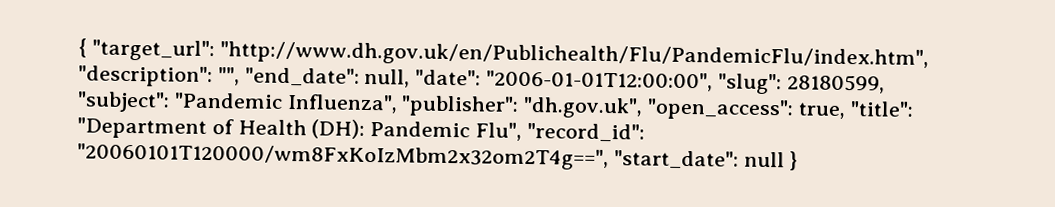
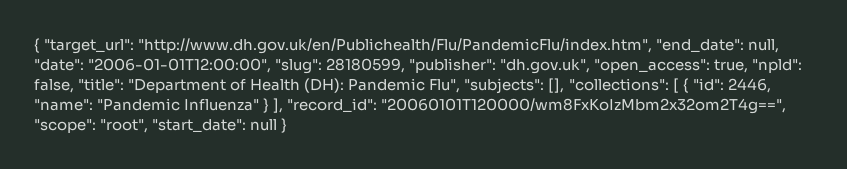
- { "target_url": "http://www.dh.gov.uk/en/Publichealth/Flu/PandemicFlu/index.htm", "description": "", "end_date": null, "date": "2006-01-01T12:00:00", "slug": 28180599, "subject": "Pandemic Influenza", "publisher": "dh.gov.uk", "open_access": true, "title": "Department of Health (DH): Pandemic Flu", "record_id": "20060101T120000/wm8FxKoIzMbm2x32om2T4g==", "start_date": null }
+ { "target_url": "http://www.dh.gov.uk/en/Publichealth/Flu/PandemicFlu/index.htm", "end_date": null, "date": "2006-01-01T12:00:00", "slug": 28180599, "publisher": "dh.gov.uk", "open_access": true, "npld": false, "title": "Department of Health (DH): Pandemic Flu", "subjects": [], "collections": [ { "id": 2446, "name": "Pandemic Influenza" } ], "record_id": "20060101T120000/wm8FxKoIzMbm2x32om2T4g==", "scope": "root", "start_date": null }

